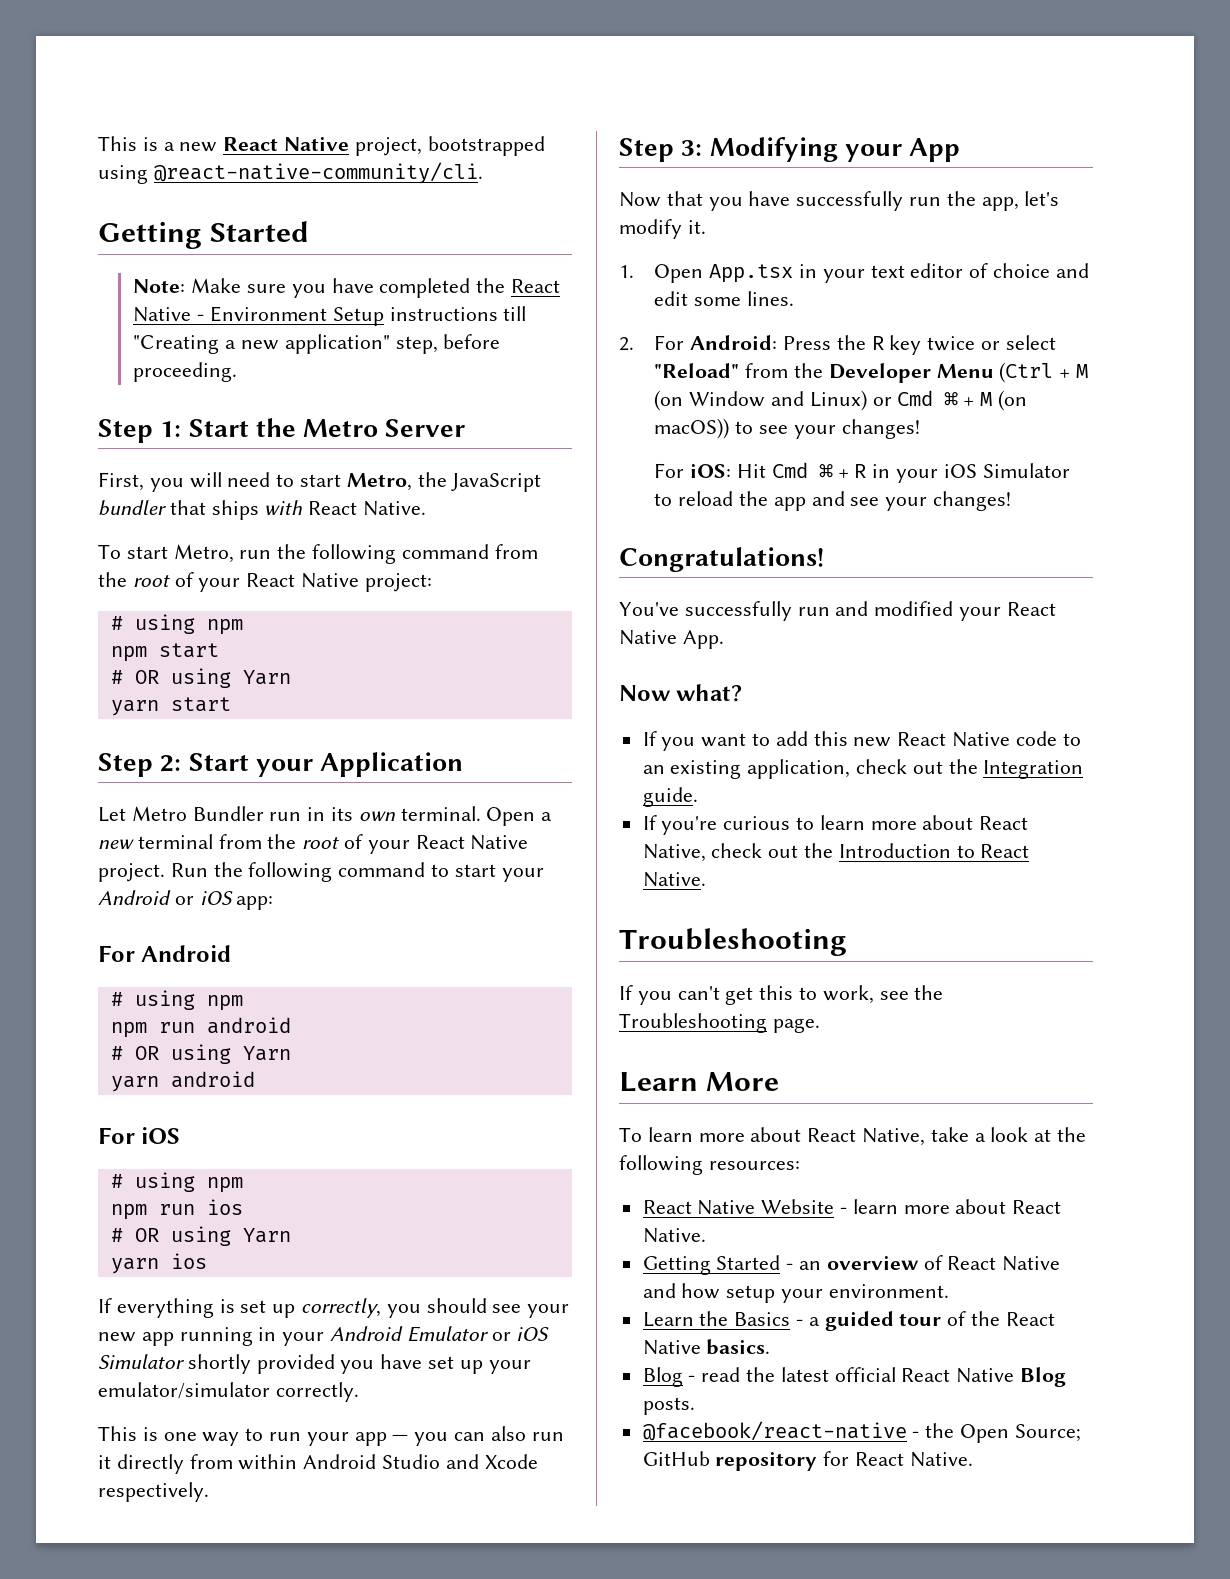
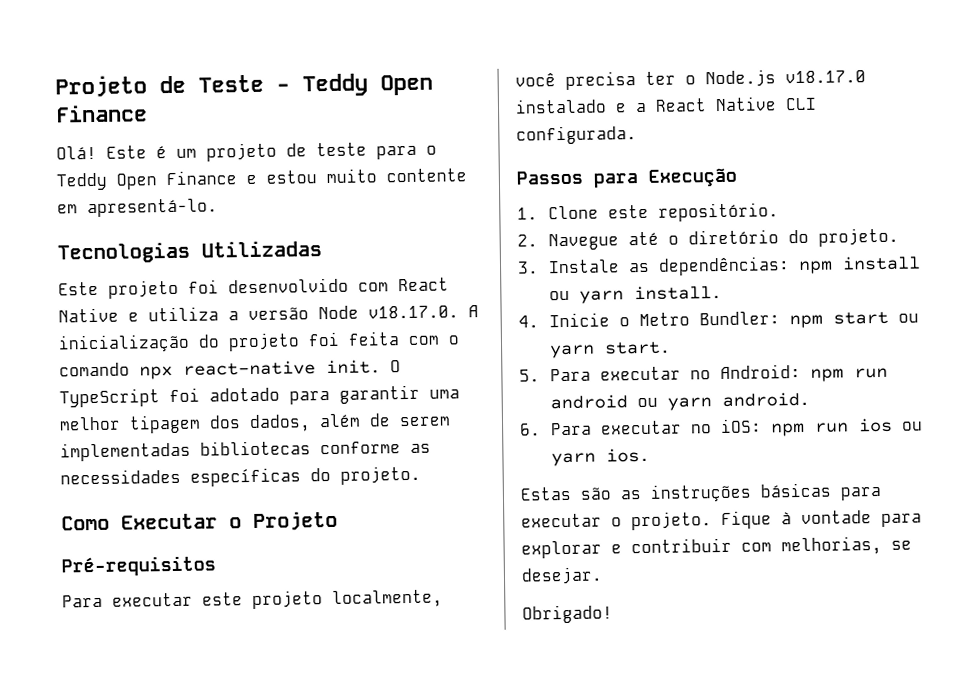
- This is a new React Native project, bootstrapped using @react-native-community/cli.
- Getting Started
- Note: Make sure you have completed the React Native - Environment Setup instructions till "Creating a new application" step, before proceeding.
- Step 1: Start the Metro Server
- First, you will need to start Metro, the JavaScript bundler that ships with React Native.
- To start Metro, run the following command from the root of your React Native project:
- # using npm
- npm start
- # OR using Yarn
- yarn start
- Step 2: Start your Application
- Let Metro Bundler run in its own terminal. Open a new terminal from the root of your React Native project. Run the following command to start your Android or iOS app:
- For Android
- # using npm
- npm run android
- # OR using Yarn
- yarn android
- For iOS
- # using npm
- npm run ios
- # OR using Yarn
- yarn ios
- If everything is set up correctly, you should see your new app running in your Android Emulator or iOS Simulator shortly provided you have set up your emulator/simulator correctly.
- This is one way to run your app — you can also run it directly from within Android Studio and Xcode respectively.
- Step 3: Modifying your App
- Now that you have successfully run the app, let's modify it.
- 1. Open App.tsx in your text editor of choice and edit some lines.
- 2. For Android: Press the R key twice or select "Reload" from the Developer Menu (Ctrl + M (on Window and Linux) or Cmd ⌘ + M (on macOS)) to see your changes!
- For iOS: Hit Cmd ⌘ + R in your iOS Simulator to reload the app and see your changes!
- Congratulations!
- You've successfully run and modified your React Native App.
- Now what?
- If you want to add this new React Native code to an existing application, check out the Integration guide.
- If you're curious to learn more about React Native, check out the Introduction to React Native.
- Troubleshooting
- If you can't get this to work, see the Troubleshooting page.
- Learn More
- To learn more about React Native, take a look at the following resources:
- React Native Website - learn more about React Native.
- Getting Started - an overview of React Native and how setup your environment.
- Learn the Basics - a guided tour of the React Native basics.
- Blog - read the latest official React Native Blog posts.
- @facebook/react-native - the Open Source; GitHub repository for React Native.
+ Projeto de Teste - Teddy Open Finance
+ Olá! Este é um projeto de teste para o Teddy Open Finance e estou muito contente em apresentá-lo.
+ Tecnologias Utilizadas
+ Este projeto foi desenvolvido com React Native e utiliza a versão Node v18.17.0. A inicialização do projeto foi feita com o comando npx react-native init. O TypeScript foi adotado para garantir uma melhor tipagem dos dados, além de serem implementadas bibliotecas conforme as necessidades específicas do projeto.
+ Como Executar o Projeto
+ Pré-requisitos
+ Para executar este projeto localmente, você precisa ter o Node.js v18.17.0 instalado e a React Native CLI configurada.
+ Passos para Execução
+ 1. Clone este repositório.
+ 2. Navegue até o diretório do projeto.
+ 3. Instale as dependências: npm install ou yarn install.
+ 4. Inicie o Metro Bundler: npm start ou yarn start.
+ 5. Para executar no Android: npm run android ou yarn android.
+ 6. Para executar no iOS: npm run ios ou yarn ios.
+ Estas são as instruções básicas para executar o projeto. Fique à vontade para explorar e contribuir com melhorias, se desejar.
+ Obrigado!

